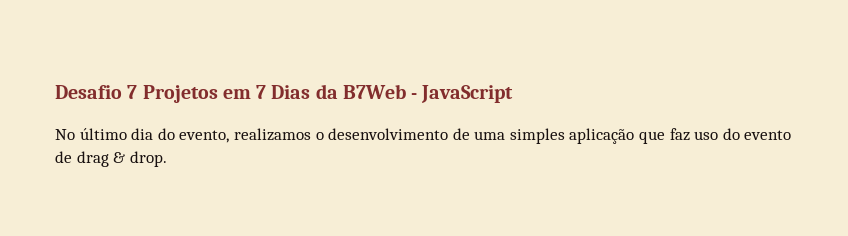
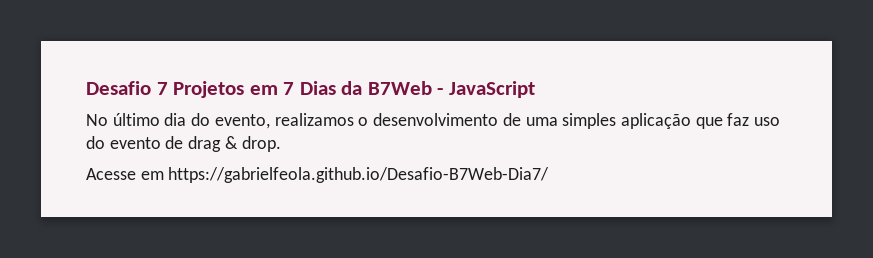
+ Acesse em https://gabrielfeola.github.io/Desafio-B7Web-Dia7/

